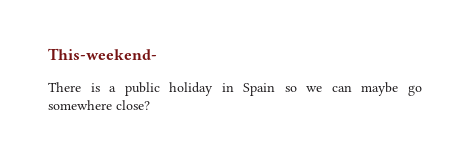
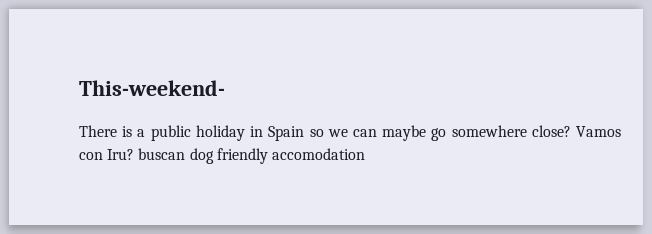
+ Vamos con Iru? buscan dog friendly accomodation

